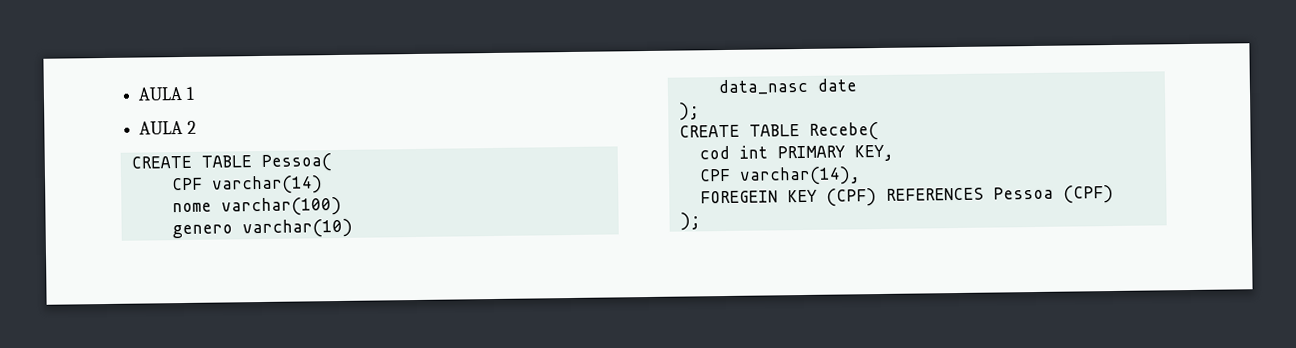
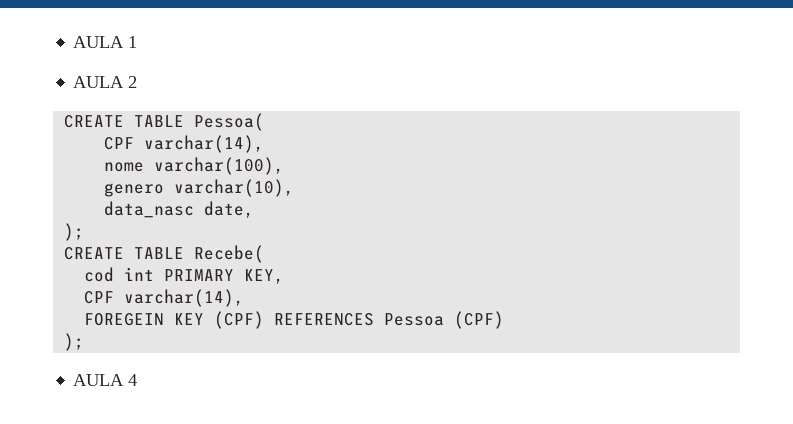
  CREATE TABLE Pessoa(
- CPF varchar(14)
+ CPF varchar(14),
- nome varchar(100)
+ nome varchar(100),
- genero varchar(10)
+ genero varchar(10),
- data_nasc date
+ data_nasc date,
+ AULA 4

